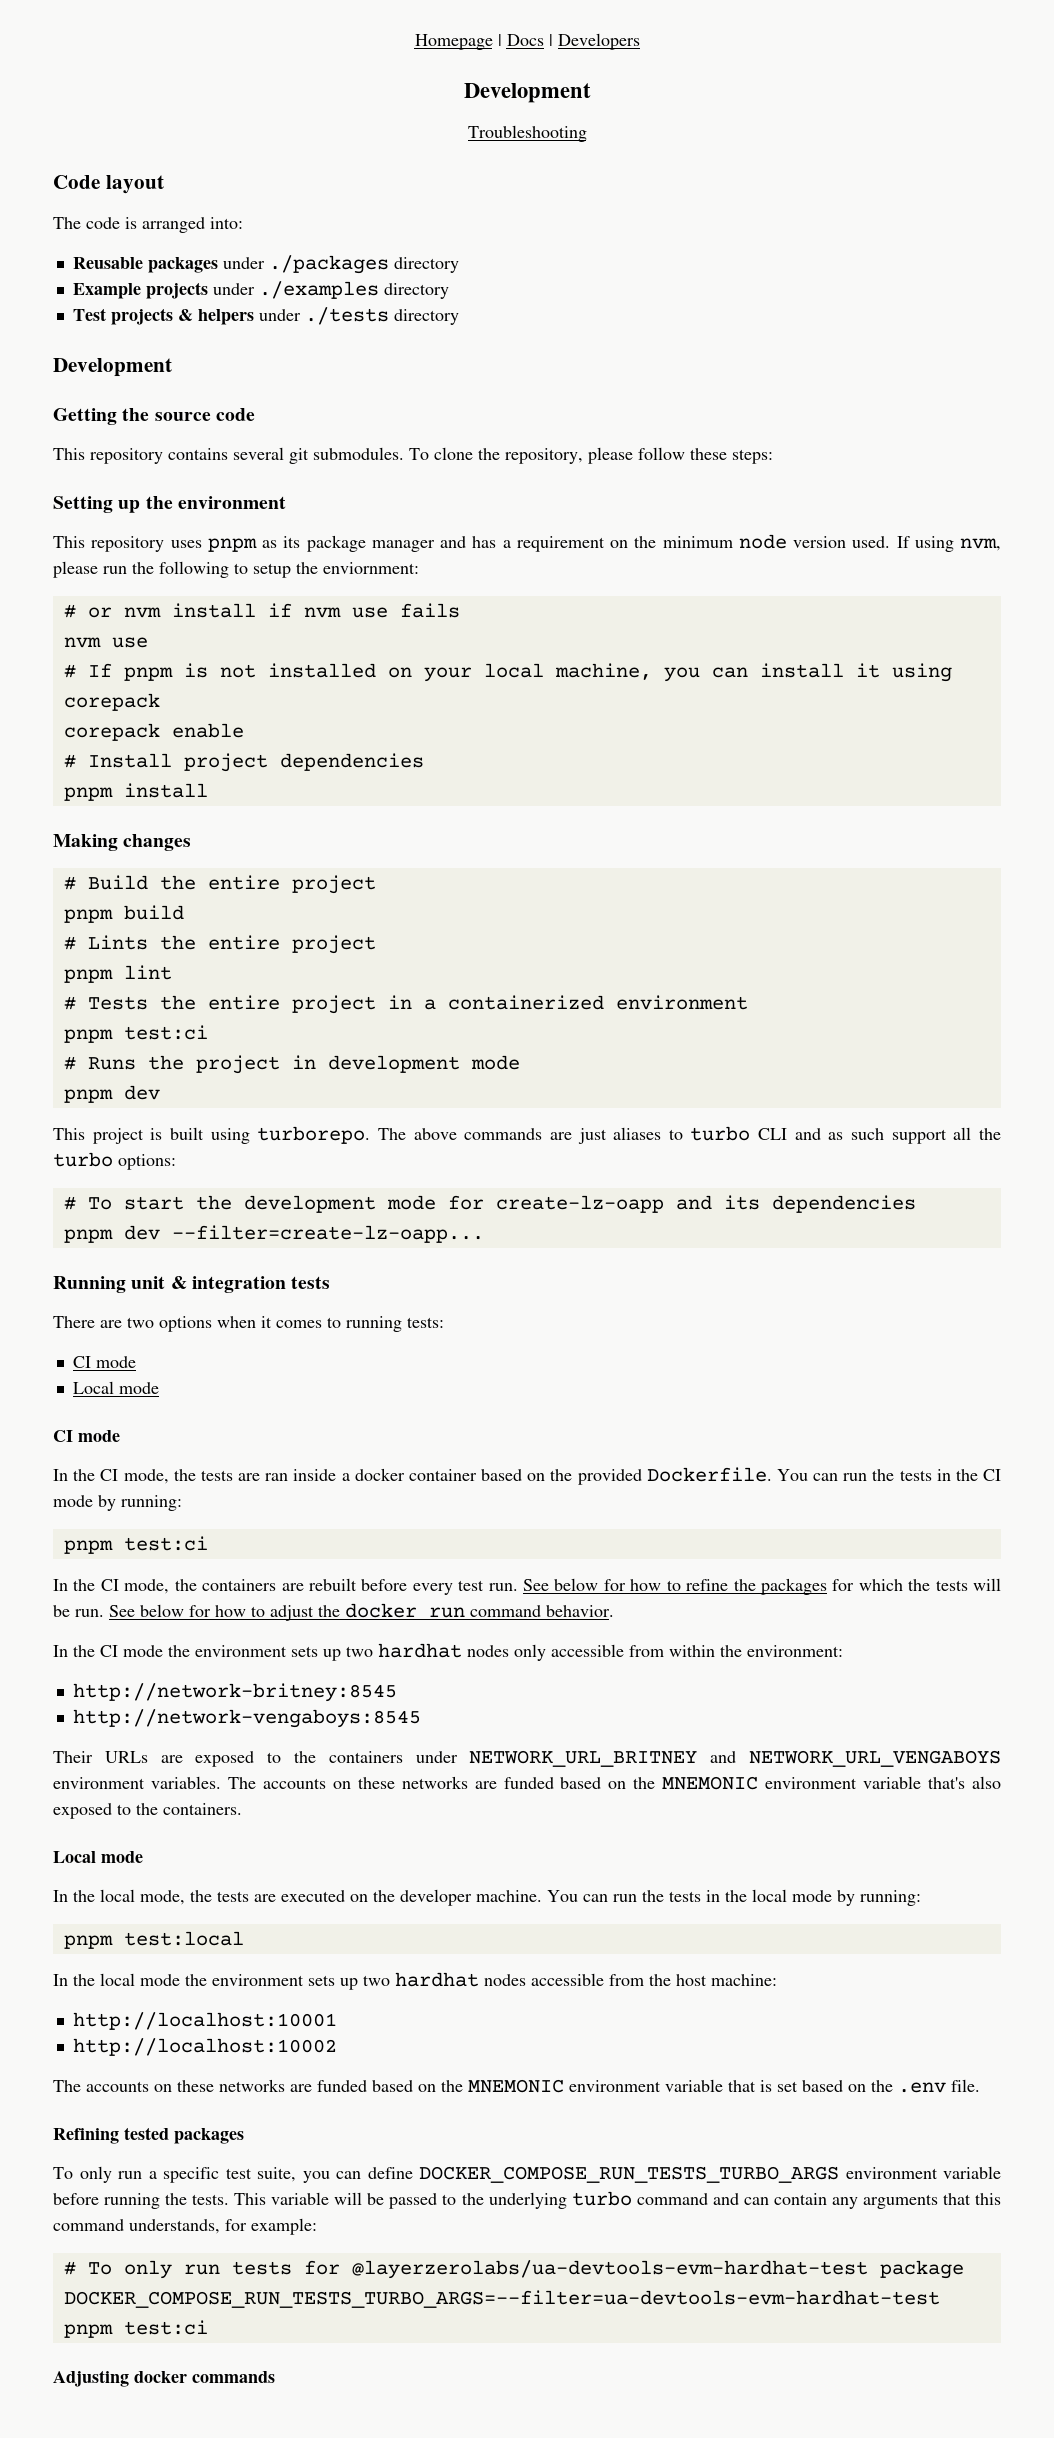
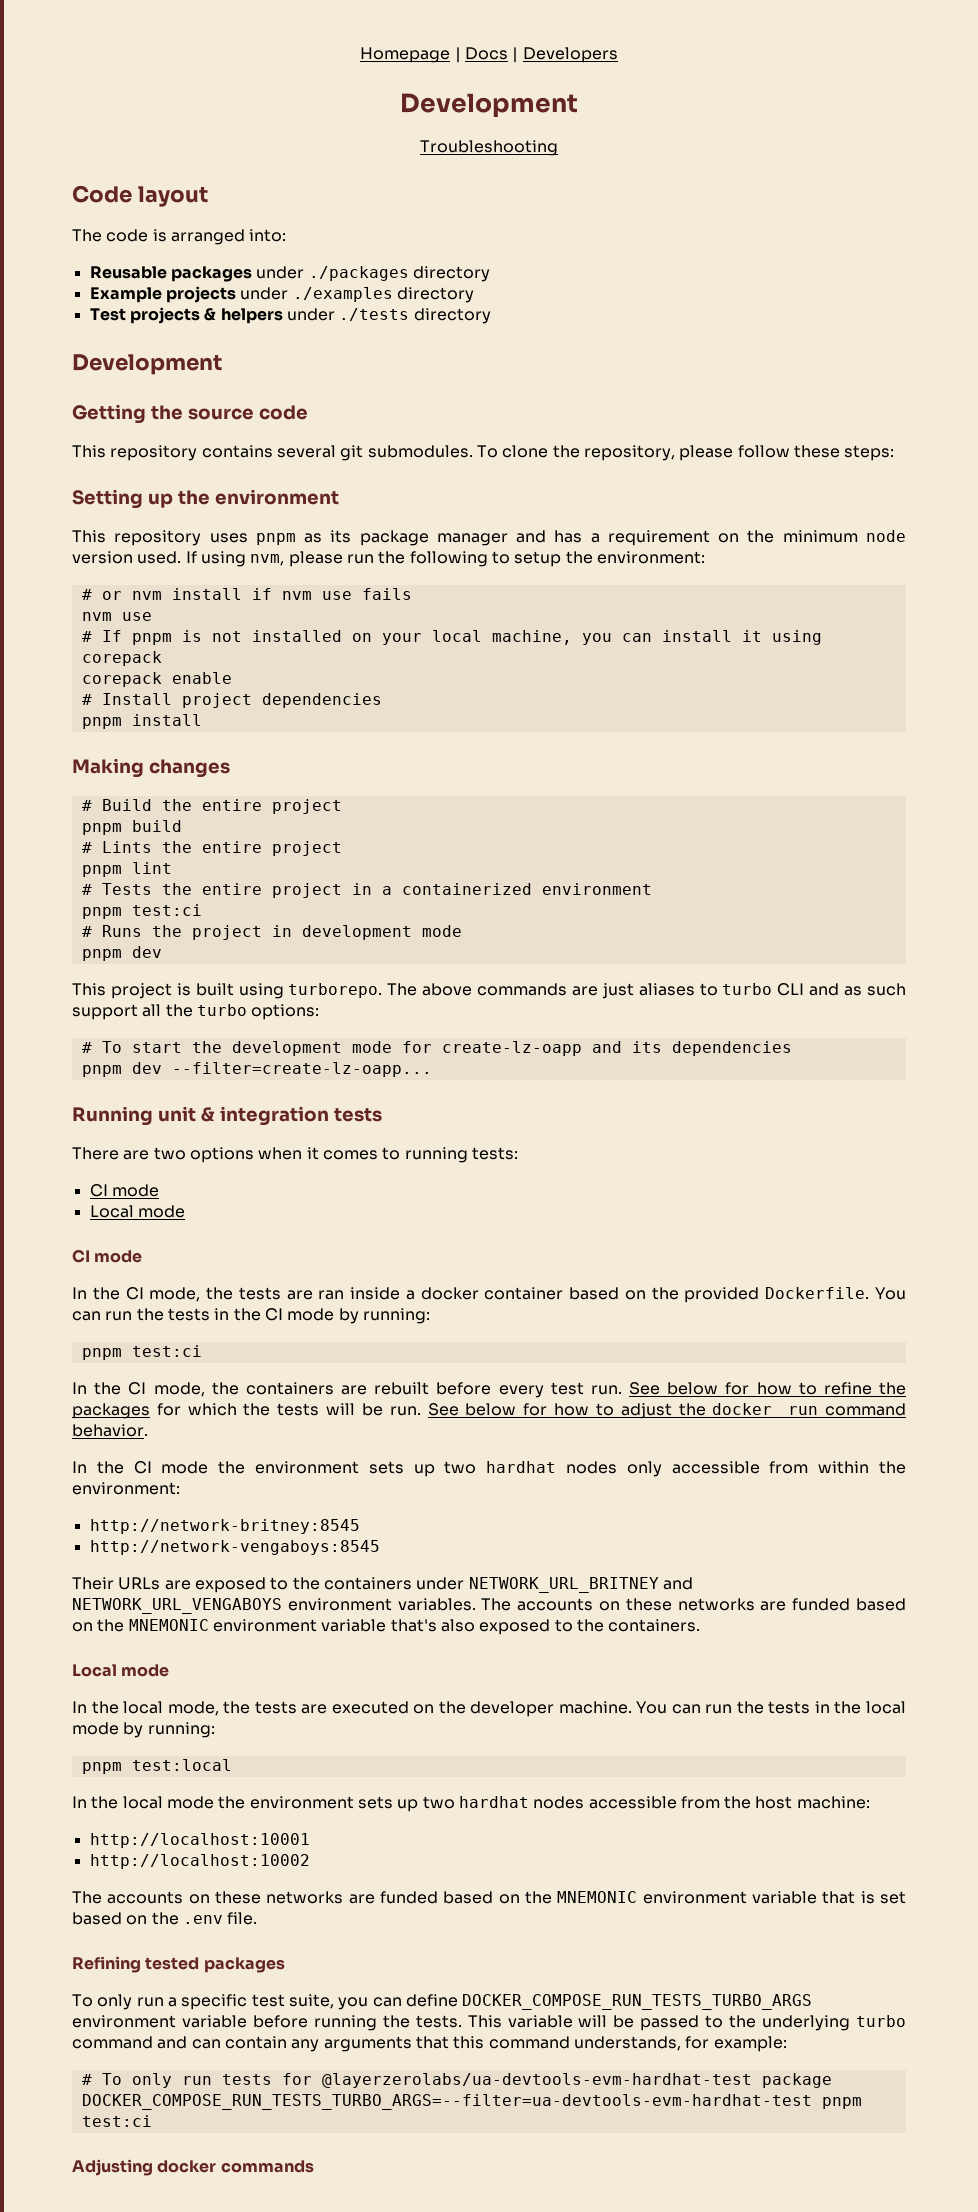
- If using nvm, please run the following to setup the enviornment:
+ If using nvm, please run the following to setup the environment:

